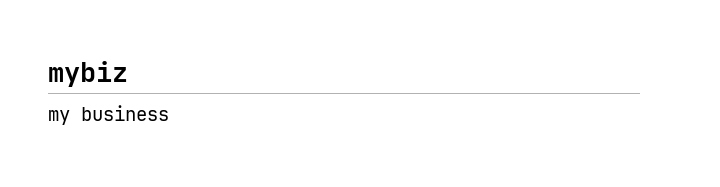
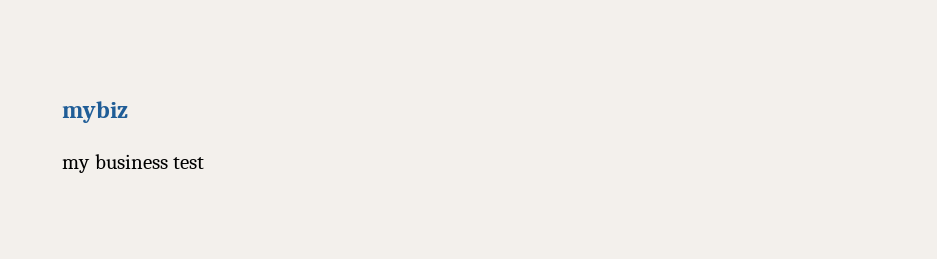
- my business
+ my business test

